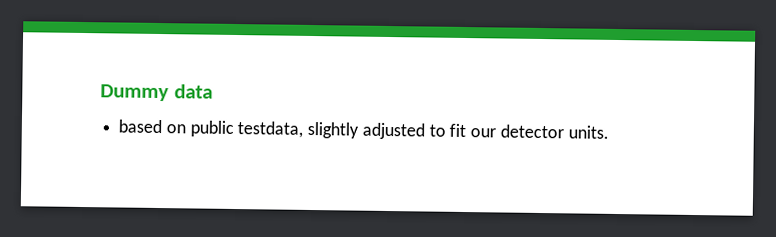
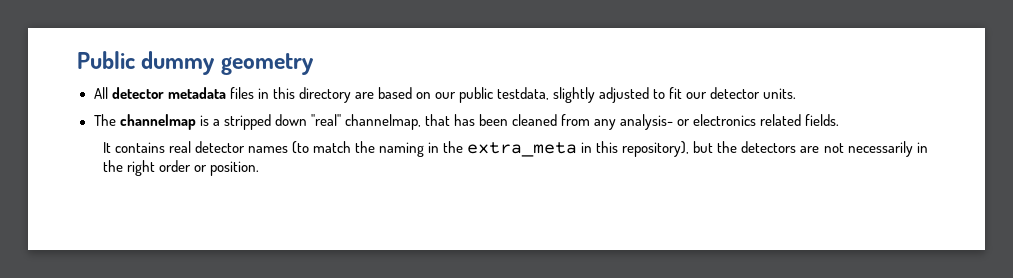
- Dummy data
- based on public testdata, slightly adjusted to fit our detector units.
+ Public dummy geometry
+ All detector metadata files in this directory are based on our public testdata, slightly adjusted to fit our detector units.
+ The channelmap is a stripped down "real" channelmap, that has been cleaned from any analysis- or electronics related fields.
+ It contains real detector names (to match the naming in the extra_meta in this repository), but the detectors are not necessarily in the right order or position.

